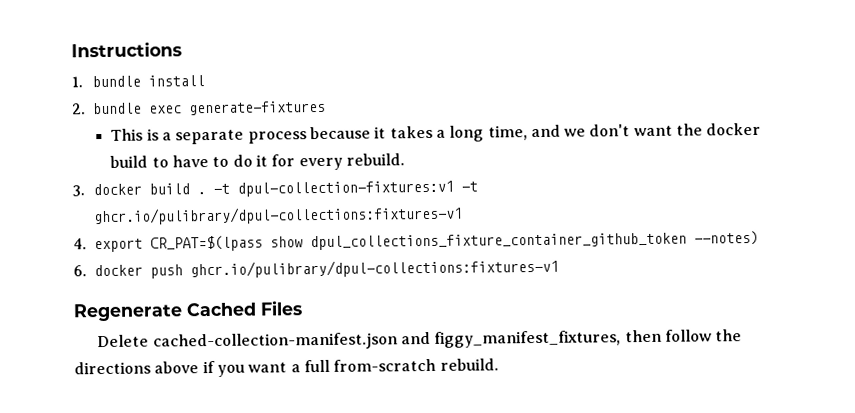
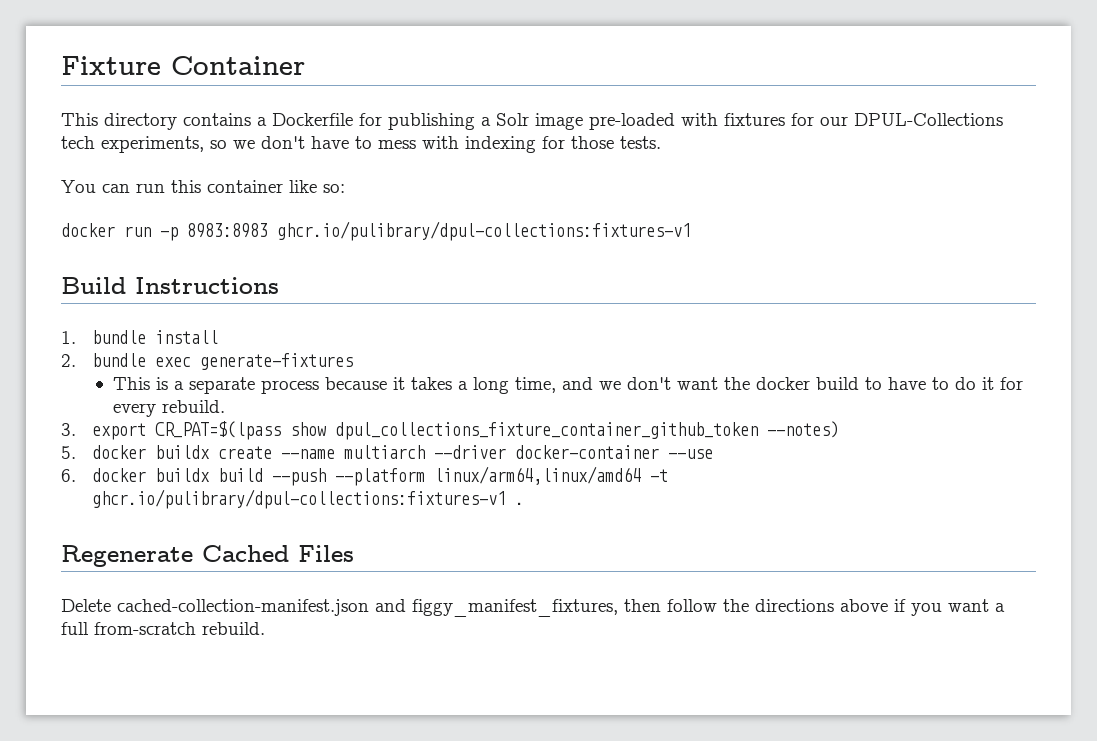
- Instructions
+ Fixture Container
+ This directory contains a Dockerfile for publishing a Solr image pre-loaded with fixtures for our DPUL-Collections tech experiments, so we don't have to mess with indexing for those tests.
+ You can run this container like so:
+ docker run -p 8983:8983 ghcr.io/pulibrary/dpul-collections:fixtures-v1
+ Build Instructions
- 3. docker build . -t dpul-collection-fixtures:v1 -t ghcr.io/pulibrary/dpul-collections:fixtures-v1
- 4. export CR_PAT=$(lpass show dpul_collections_fixture_container_github_token --notes)
+ 3. export CR_PAT=$(lpass show dpul_collections_fixture_container_github_token --notes)
- 6. docker push ghcr.io/pulibrary/dpul-collections:fixtures-v1
+ 5. docker buildx create --name multiarch --driver docker-container --use
+ 6. docker buildx build --push --platform linux/arm64,linux/amd64 -t ghcr.io/pulibrary/dpul-collections:fixtures-v1 .

